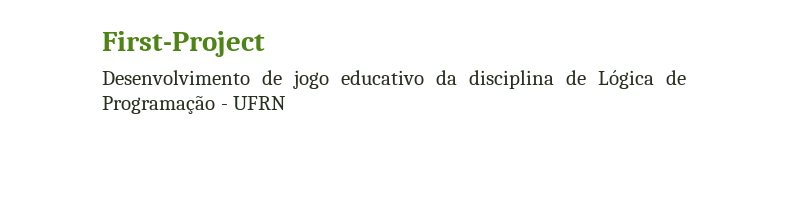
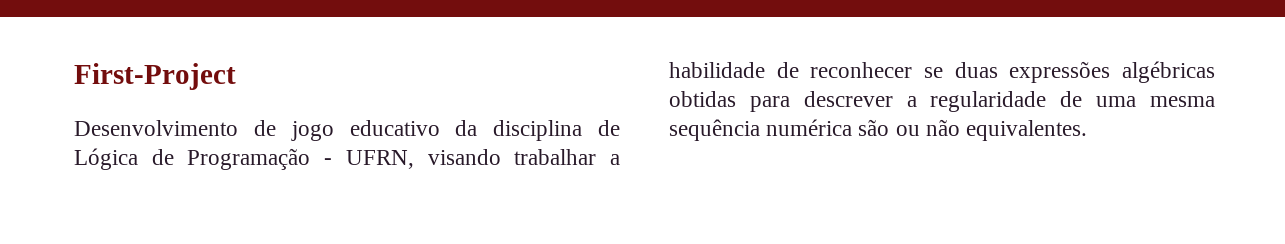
- Desenvolvimento de jogo educativo da disciplina de Lógica de Programação - UFRN
+ Desenvolvimento de jogo educativo da disciplina de Lógica de Programação - UFRN, visando trabalhar a habilidade de reconhecer se duas expressões algébricas obtidas para descrever a regularidade de uma mesma sequência numérica são ou não equivalentes.

